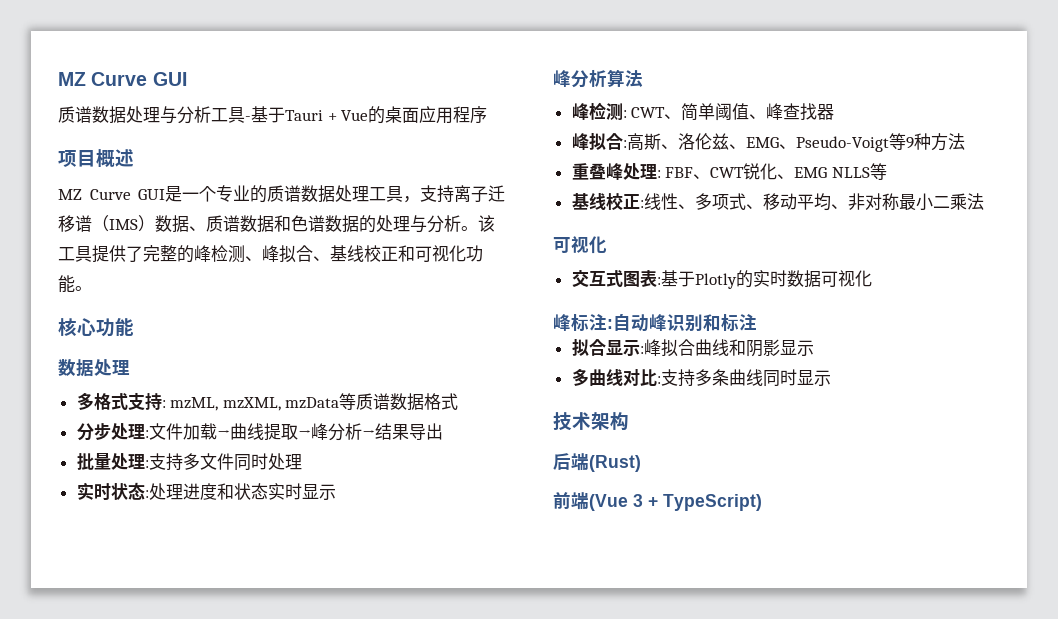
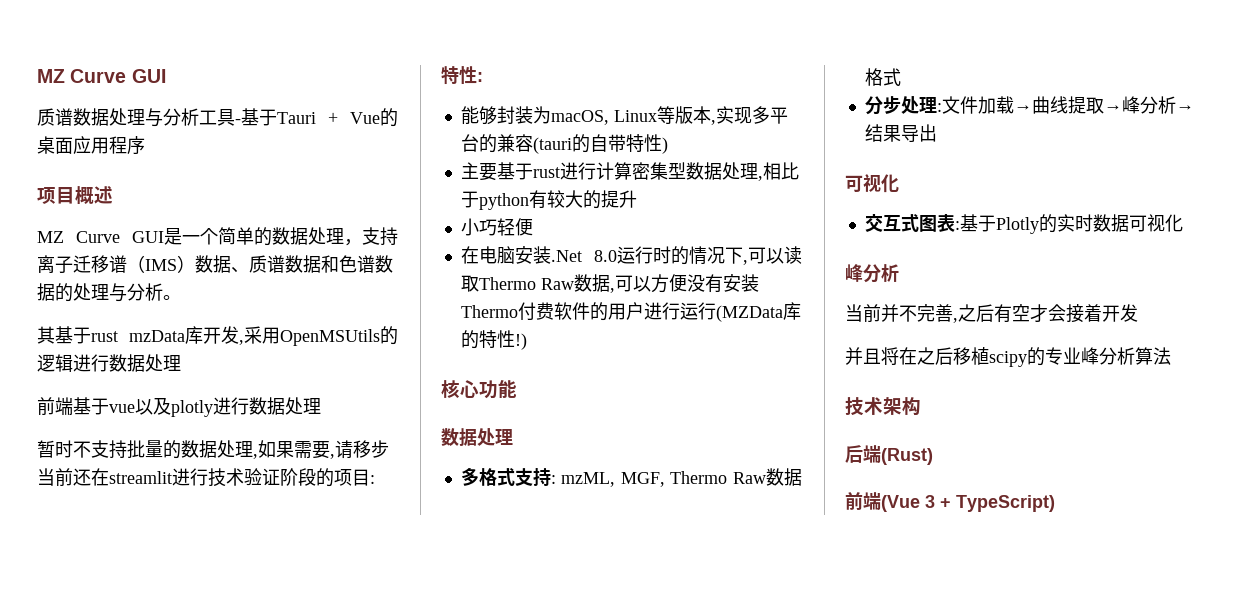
- MZ Curve GUI是一个专业的质谱数据处理工具，支持离子迁移谱（IMS）数据、质谱数据和色谱数据的处理与分析。该工具提供了完整的峰检测、峰拟合、基线校正和可视化功能。
+ MZ Curve GUI是一个简单的数据处理，支持离子迁移谱（IMS）数据、质谱数据和色谱数据的处理与分析。
+ 其基于rust mzData库开发,采用OpenMSUtils的逻辑进行数据处理
+ 前端基于vue以及plotly进行数据处理
+ 暂时不支持批量的数据处理,如果需要,请移步当前还在streamlit进行技术验证阶段的项目:
+ 特性:
+ 能够封装为macOS, Linux等版本,实现多平台的兼容(tauri的自带特性)
+ 主要基于rust进行计算密集型数据处理,相比于python有较大的提升
+ 小巧轻便
+ 在电脑安装.Net 8.0运行时的情况下,可以读取Thermo Raw数据,可以方便没有安装Thermo付费软件的用户进行运行(MZData库的特性!)
- 多格式支持: mzML, mzXML, mzData等质谱数据格式
+ 多格式支持: mzML, MGF, Thermo Raw数据格式
- 批量处理:支持多文件同时处理
- 实时状态:处理进度和状态实时显示
- 峰分析算法
- 峰检测: CWT、简单阈值、峰查找器
- 峰拟合:高斯、洛伦兹、EMG、Pseudo-Voigt等9种方法
- 重叠峰处理: FBF、CWT锐化、EMG NLLS等
- 基线校正:线性、多项式、移动平均、非对称最小二乘法
  交互式图表:基于Plotly的实时数据可视化
- 峰标注:自动峰识别和标注
- 拟合显示:峰拟合曲线和阴影显示
- 多曲线对比:支持多条曲线同时显示
+ 峰分析
+ 当前并不完善,之后有空才会接着开发
+ 并且将在之后移植scipy的专业峰分析算法

